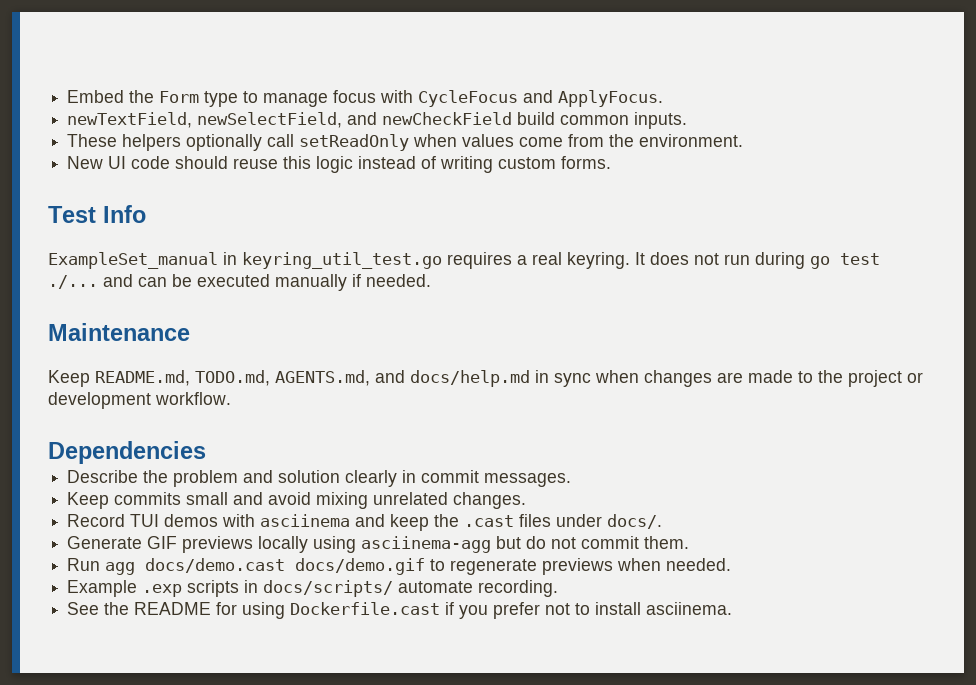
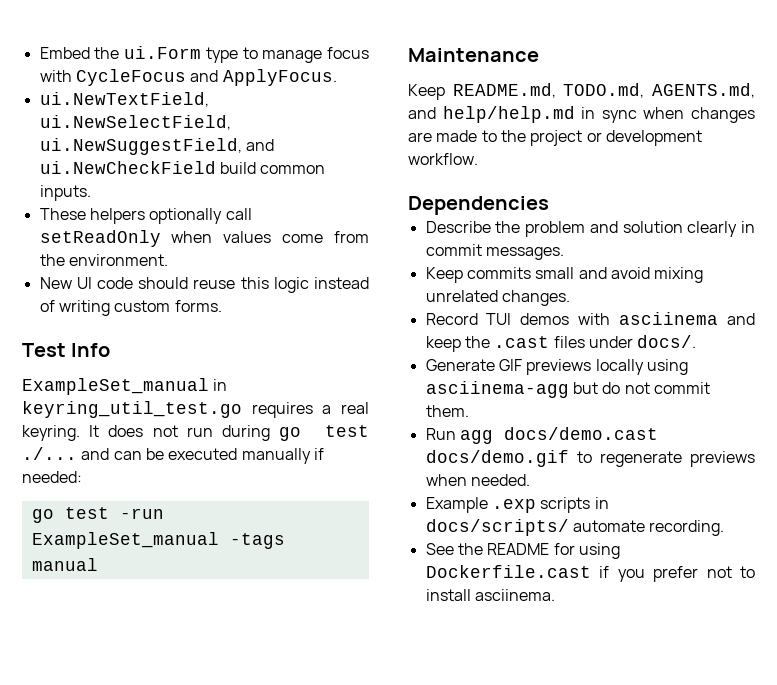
- Embed the Form type to manage focus with CycleFocus and ApplyFocus.
+ Embed the ui.Form type to manage focus with CycleFocus and ApplyFocus.
- newTextField, newSelectField, and newCheckField build common inputs.
+ ui.NewTextField, ui.NewSelectField, ui.NewSuggestField, and ui.NewCheckField build common inputs.
- It does not run during go test ./... and can be executed manually if needed.
+ It does not run during go test ./... and can be executed manually if needed:
+ go test -run ExampleSet_manual -tags manual
- Keep README.md, TODO.md, AGENTS.md, and docs/help.md in sync when changes are made to the project or development workflow.
+ Keep README.md, TODO.md, AGENTS.md, and help/help.md in sync when changes are made to the project or development workflow.

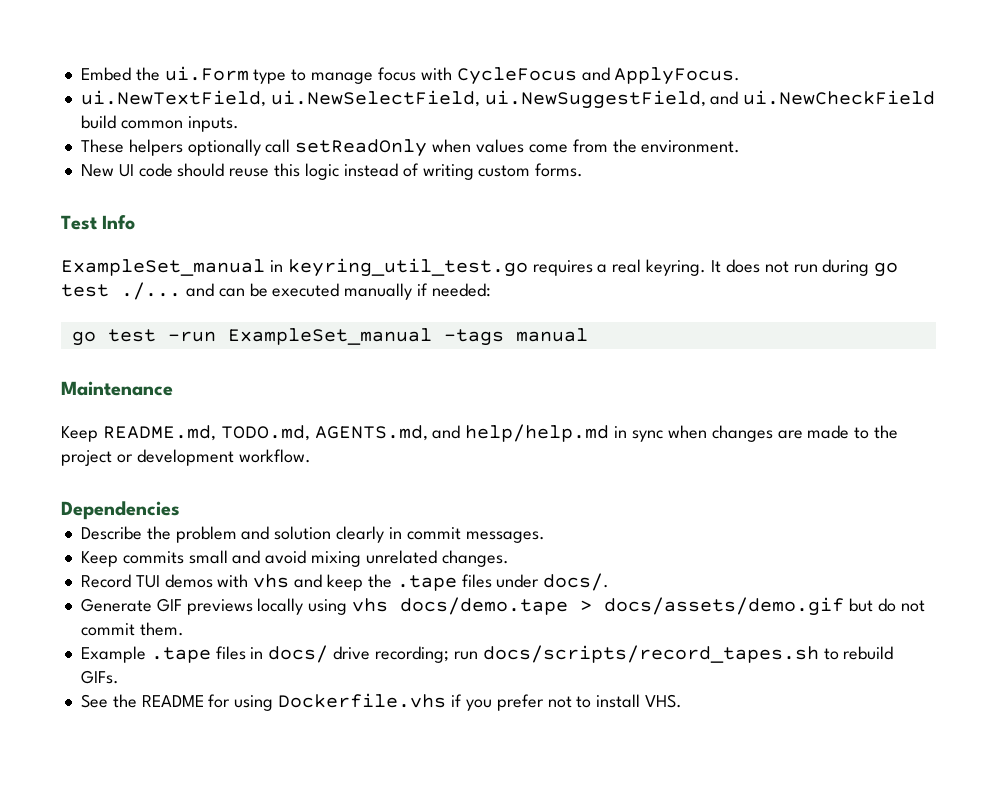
- Record TUI demos with asciinema and keep the .cast files under docs/.
+ Record TUI demos with vhs and keep the .tape files under docs/.
- Generate GIF previews locally using asciinema-agg but do not commit them.
+ Generate GIF previews locally using vhs docs/demo.tape > docs/assets/demo.gif but do not commit them.
- Run agg docs/demo.cast docs/demo.gif to regenerate previews when needed.
- Example .exp scripts in docs/scripts/ automate recording.
+ Example .tape files in docs/ drive recording; run docs/scripts/record_tapes.sh to rebuild GIFs.
- See the README for using Dockerfile.cast if you prefer not to install asciinema.
+ See the README for using Dockerfile.vhs if you prefer not to install VHS.

